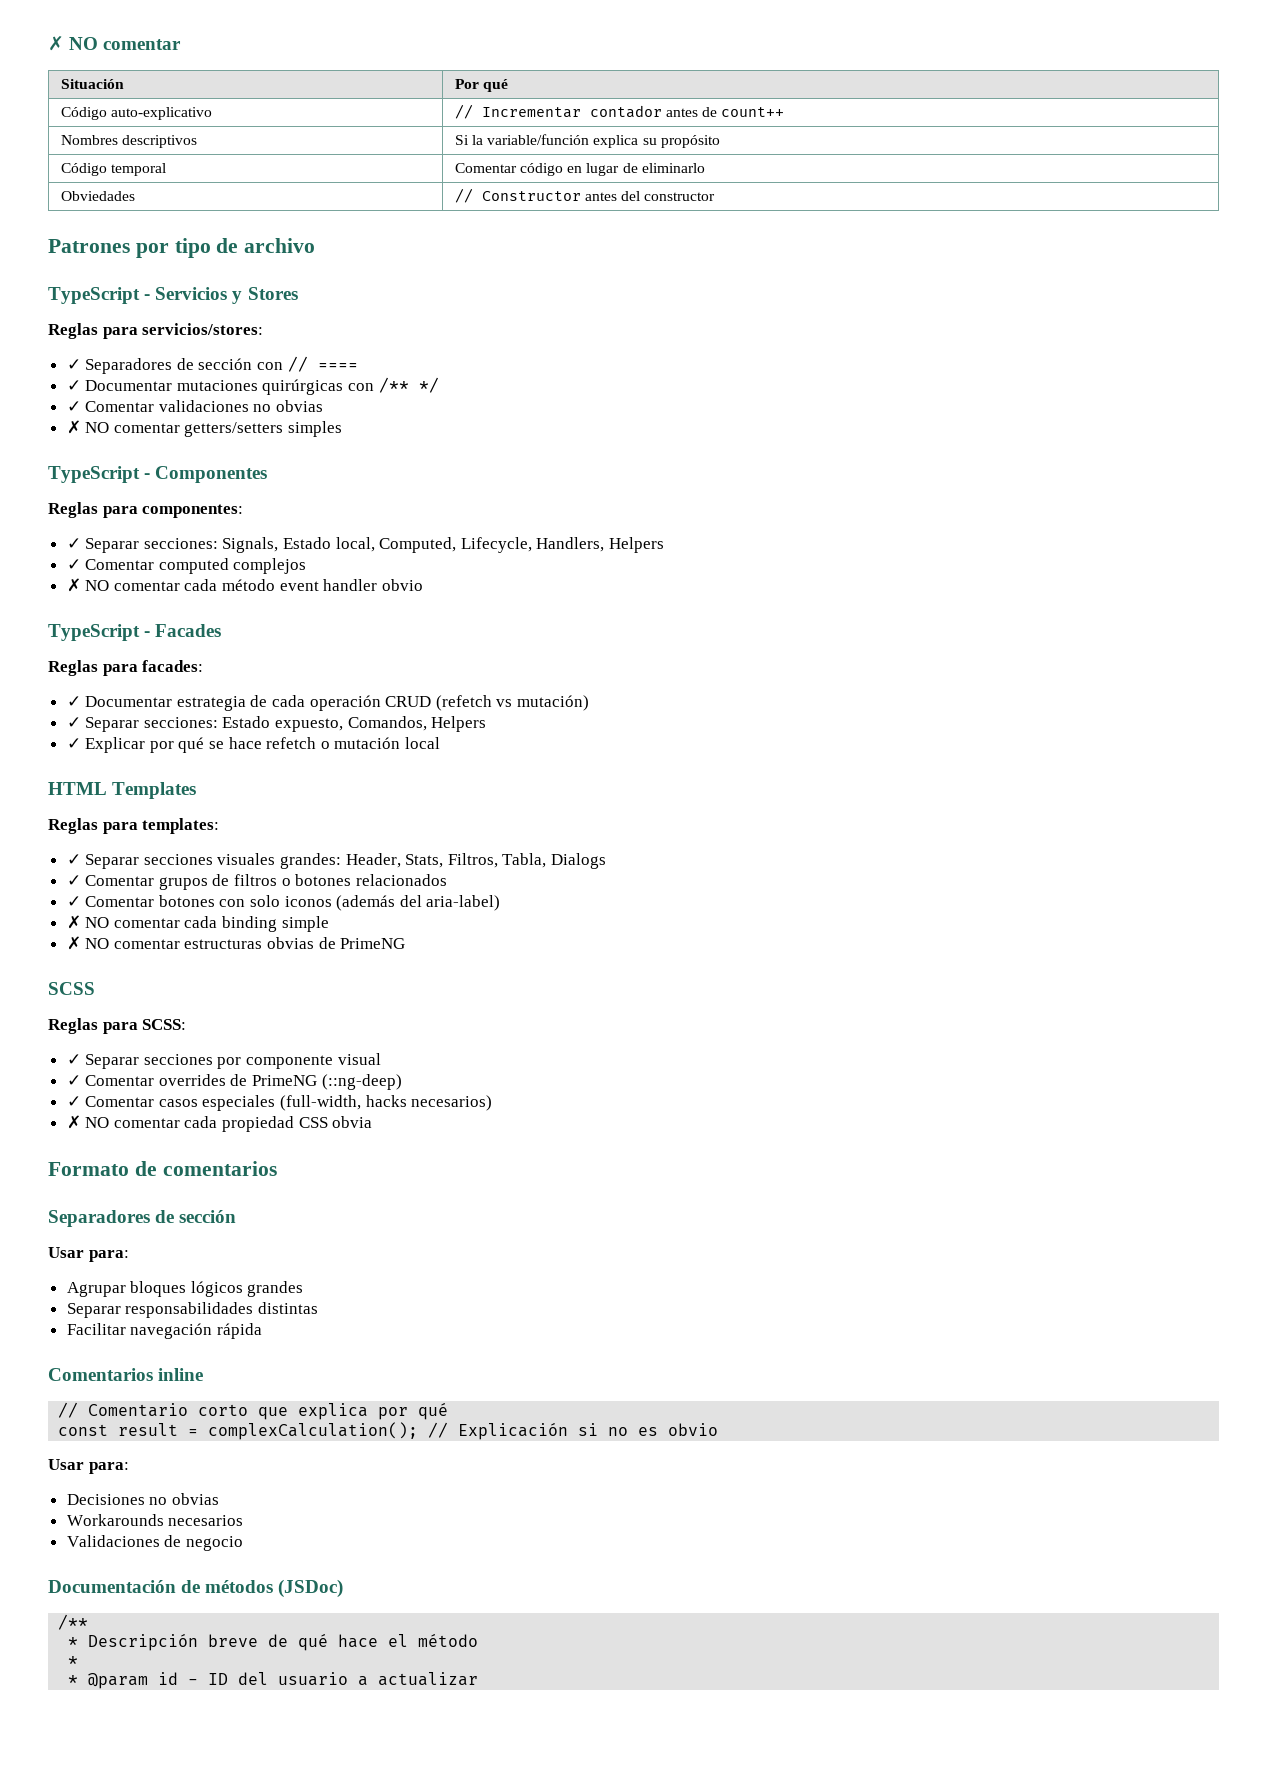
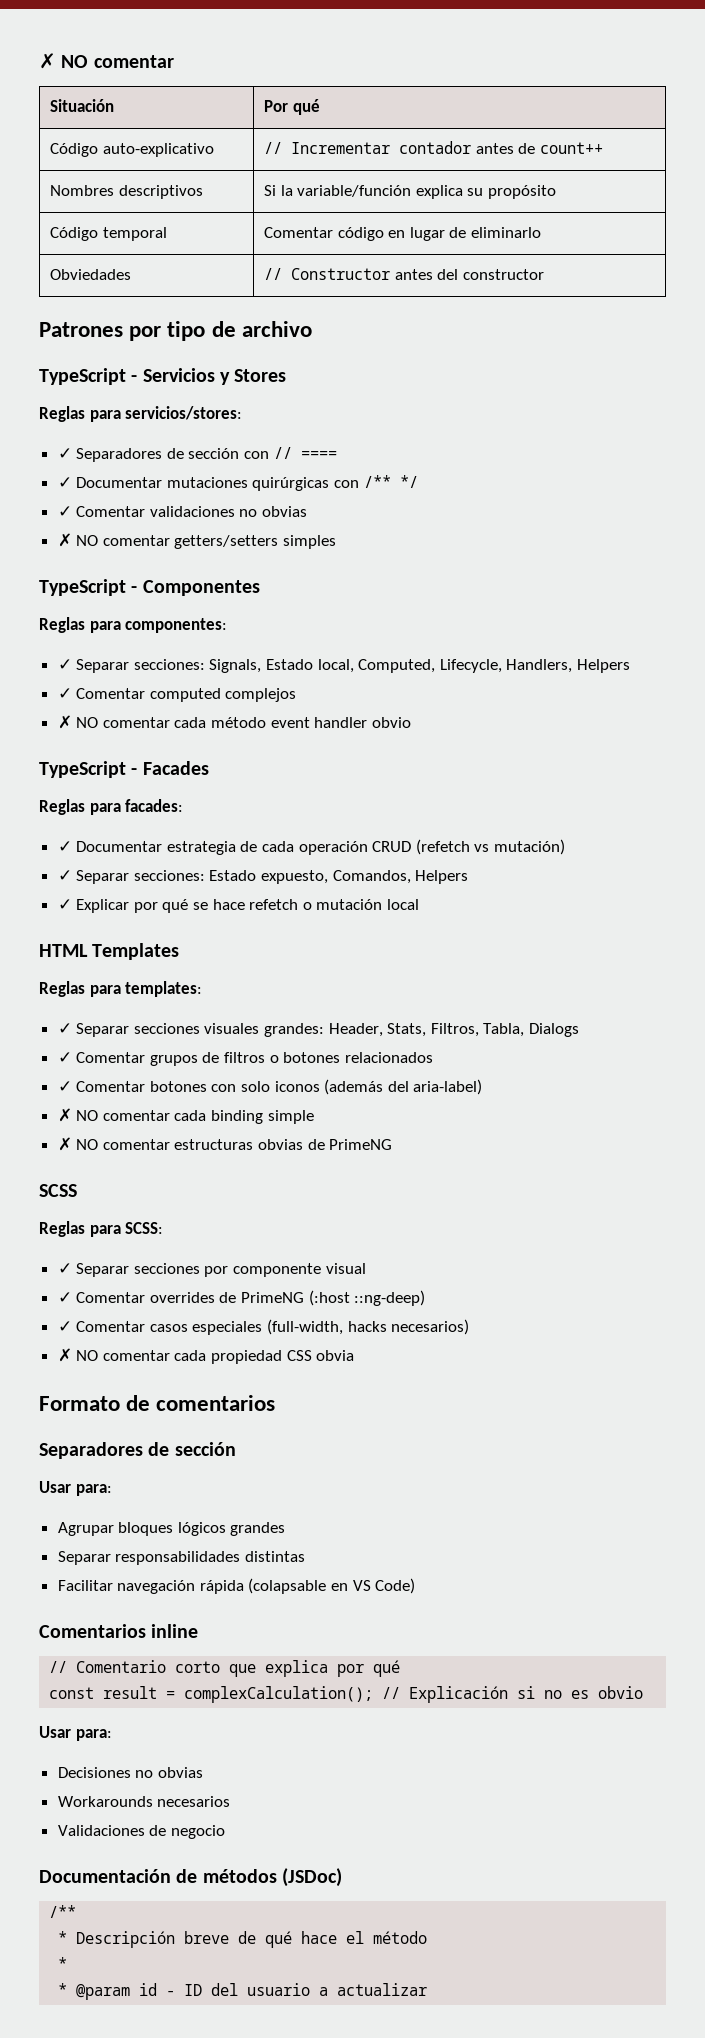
- ✓ Comentar overrides de PrimeNG (::ng-deep)
+ ✓ Comentar overrides de PrimeNG (:host ::ng-deep)
- Facilitar navegación rápida
+ Facilitar navegación rápida (colapsable en VS Code)

